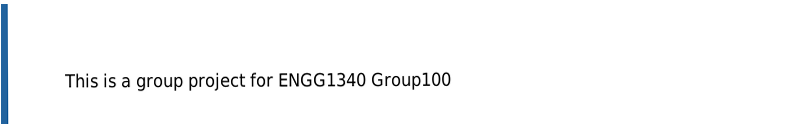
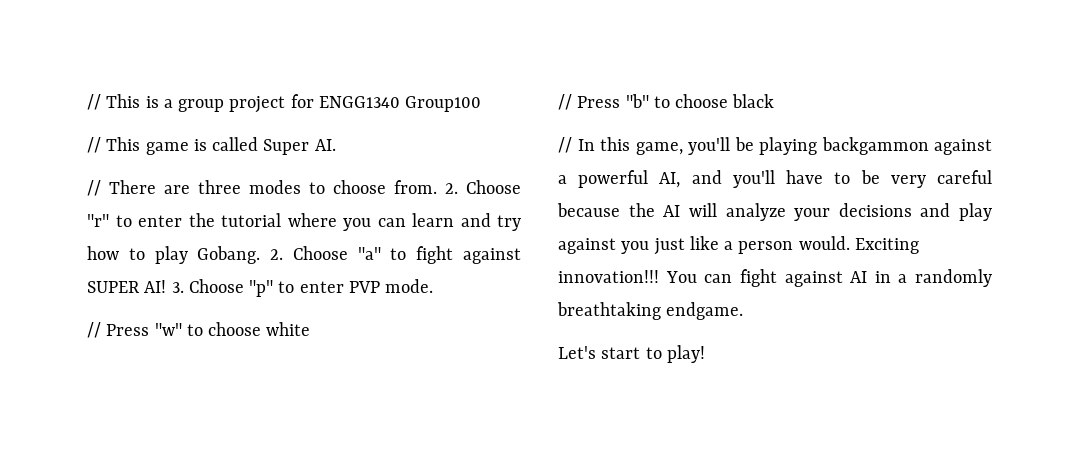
- This is a group project for ENGG1340 Group100
+ // This is a group project for ENGG1340 Group100
+ // This game is called Super AI.
+ // There are three modes to choose from. 2. Choose "r" to enter the tutorial where you can learn and try how to play Gobang. 2. Choose "a" to fight against SUPER AI! 3. Choose "p" to enter PVP mode.
+ // Press "w" to choose white
+ // Press "b" to choose black
+ // In this game, you'll be playing backgammon against a powerful AI, and you'll have to be very careful because the AI will analyze your decisions and play against you just like a person would. Exciting innovation!!! You can fight against AI in a randomly breathtaking endgame.
+ Let's start to play!

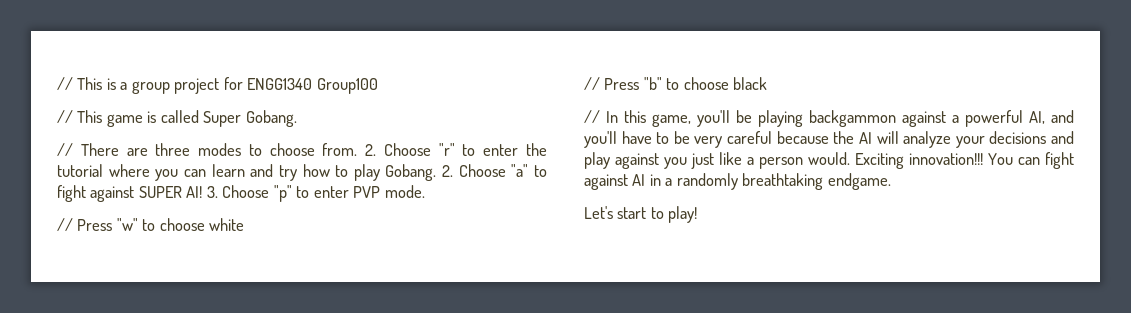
- // This game is called Super AI.
+ // This game is called Super Gobang.

